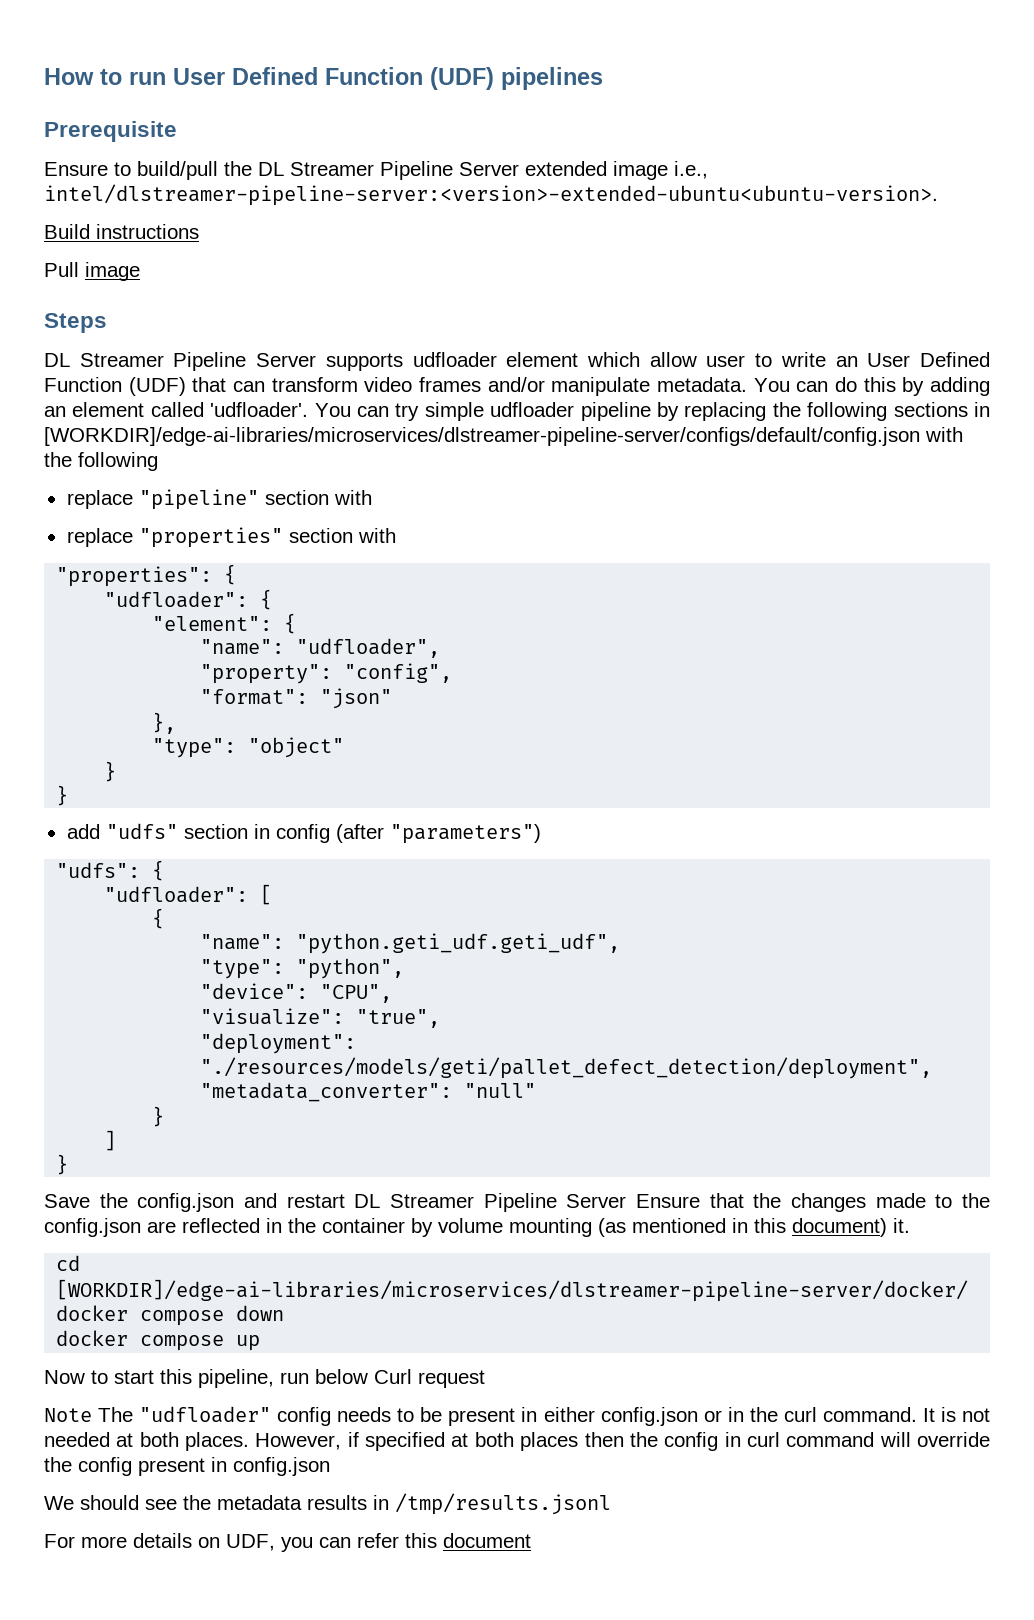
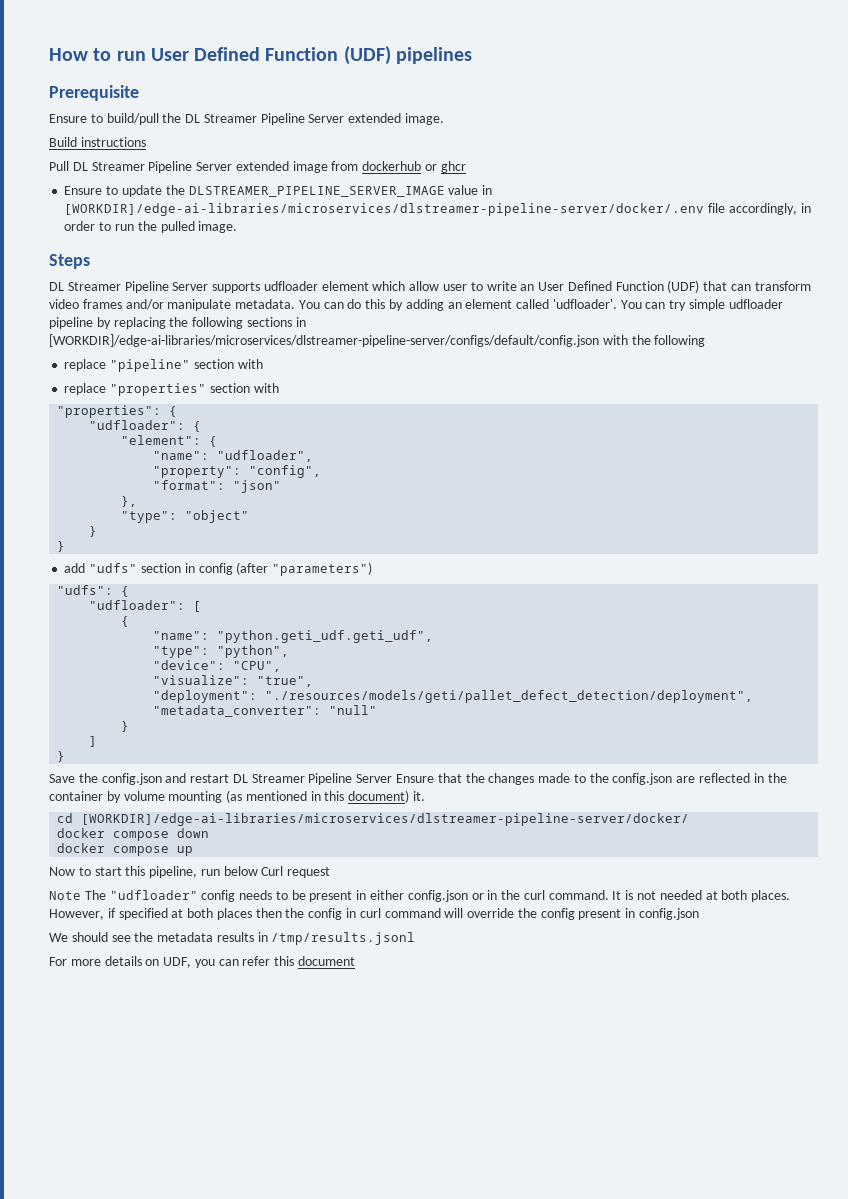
- Ensure to build/pull the DL Streamer Pipeline Server extended image i.e., intel/dlstreamer-pipeline-server:<version>-extended-ubuntu<ubuntu-version>.
+ Ensure to build/pull the DL Streamer Pipeline Server extended image.
- Pull image
+ Pull DL Streamer Pipeline Server extended image from dockerhub or ghcr
+ Ensure to update the DLSTREAMER_PIPELINE_SERVER_IMAGE value in [WORKDIR]/edge-ai-libraries/microservices/dlstreamer-pipeline-server/docker/.env file accordingly, in order to run the pulled image.

